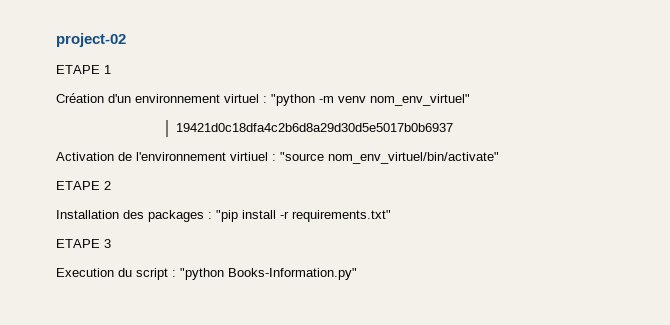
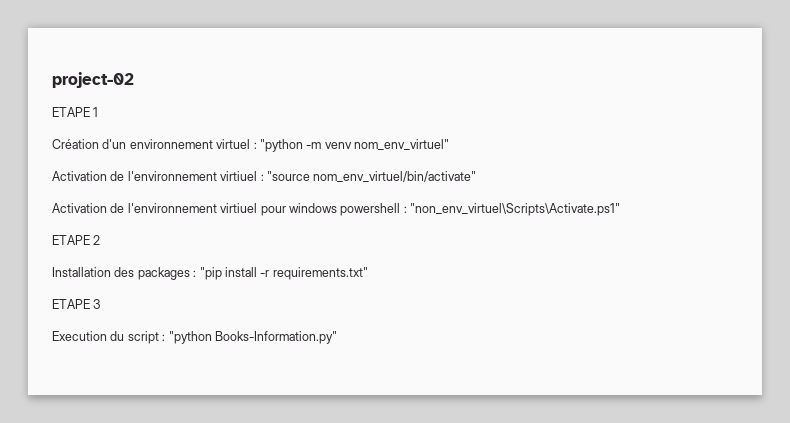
- 19421d0c18dfa4c2b6d8a29d30d5e5017b0b6937
+ Activation de l'environnement virtiuel pour windows powershell : "non_env_virtuel\Scripts\Activate.ps1"

